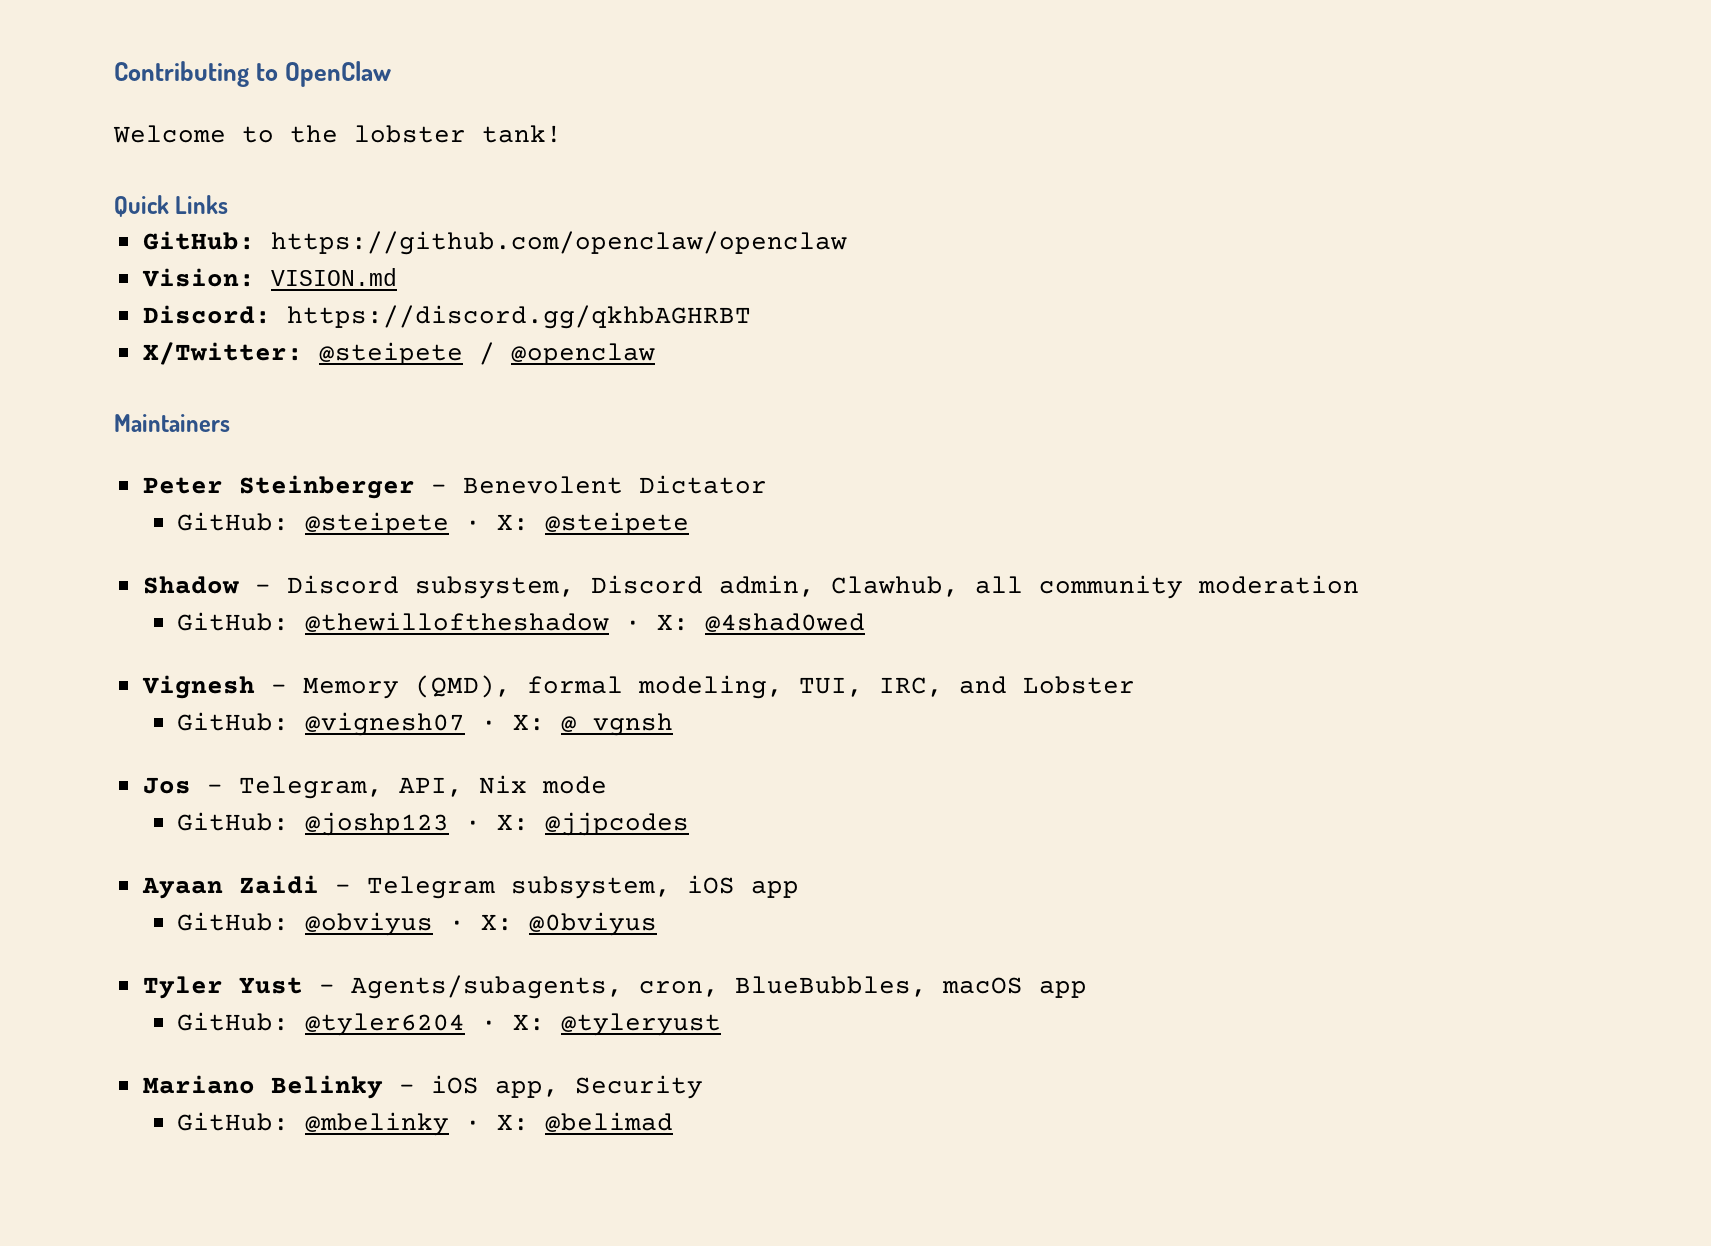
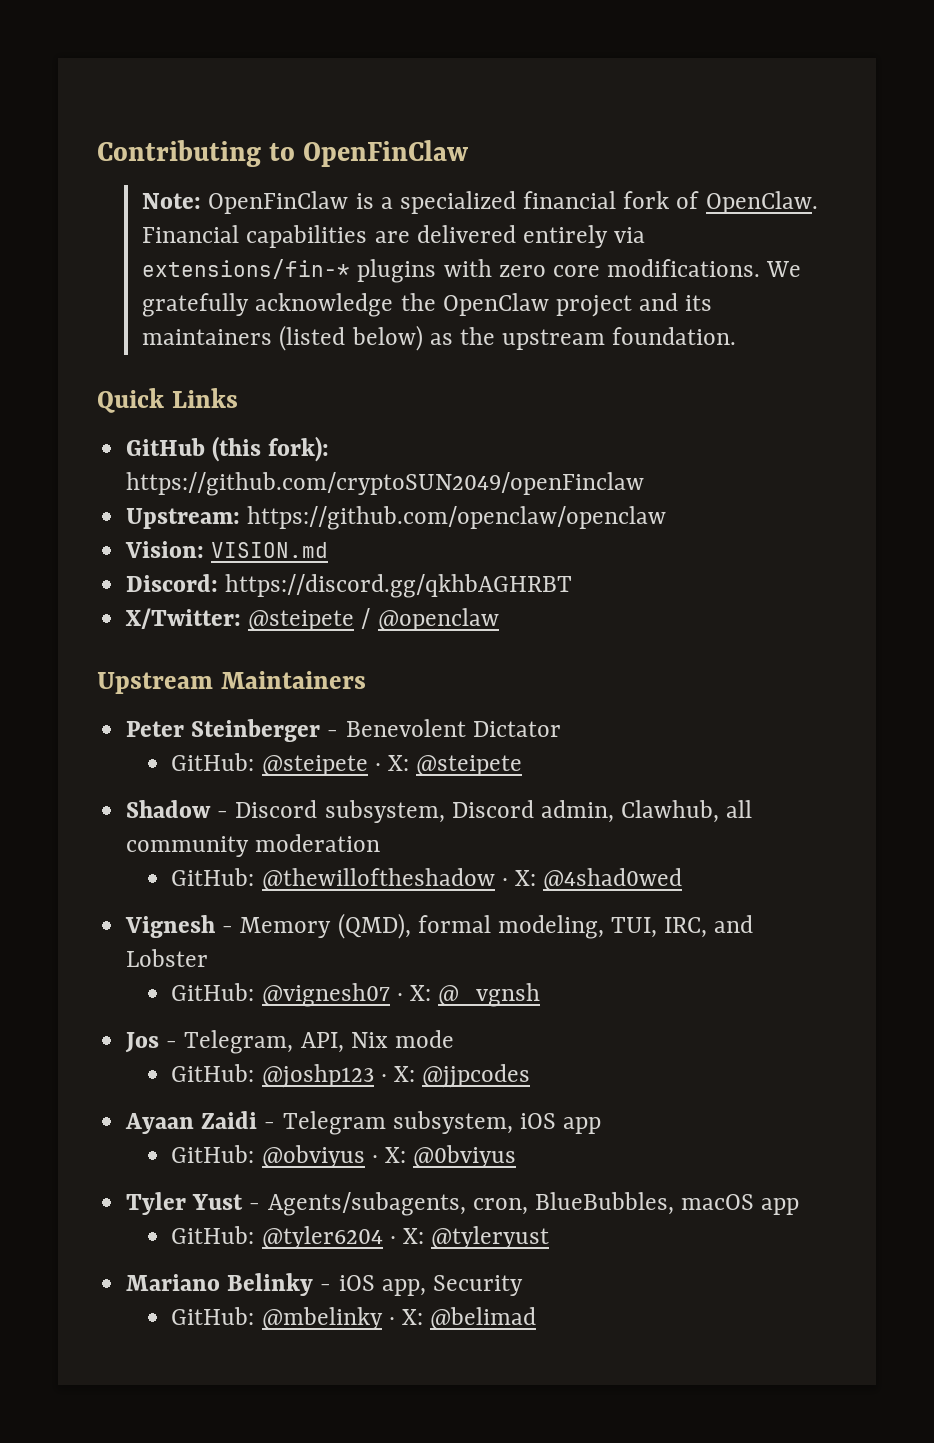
- Contributing to OpenClaw
- Welcome to the lobster tank!
+ Contributing to OpenFinClaw
+ Note: OpenFinClaw is a specialized financial fork of OpenClaw. Financial capabilities are delivered entirely via extensions/fin-* plugins with zero core modifications. We gratefully acknowledge the OpenClaw project and its maintainers (listed below) as the upstream foundation.
  Quick Links
- GitHub: https://github.com/openclaw/openclaw
+ GitHub (this fork): https://github.com/cryptoSUN2049/openFinclaw
+ Upstream: https://github.com/openclaw/openclaw
- Maintainers
+ Upstream Maintainers

